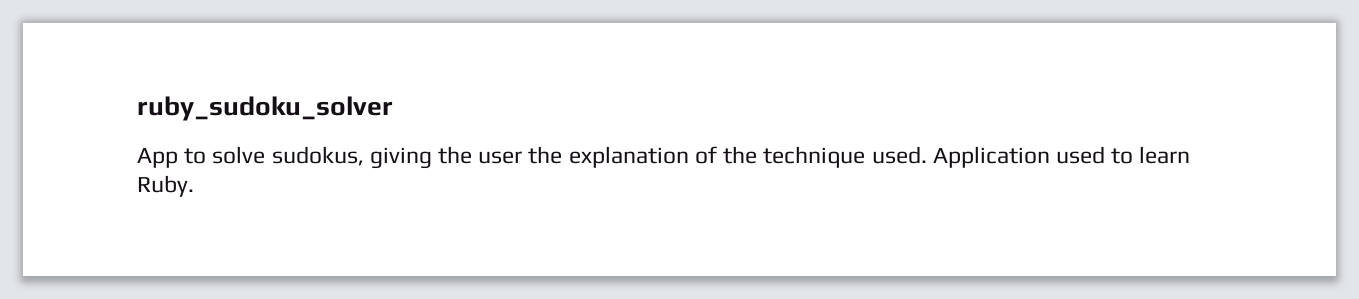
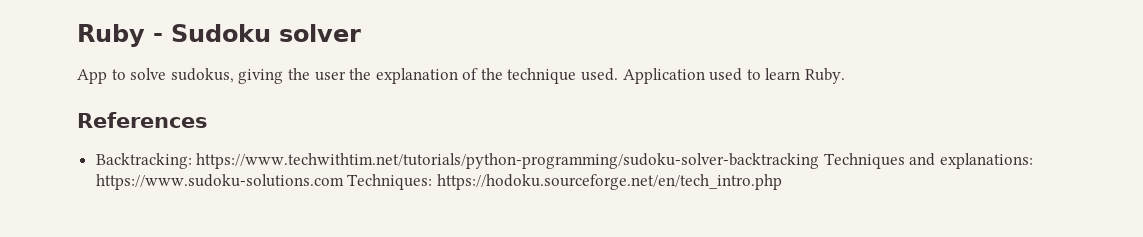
- ruby_sudoku_solver
+ Ruby - Sudoku solver
+ References
+ Backtracking: https://www.techwithtim.net/tutorials/python-programming/sudoku-solver-backtracking Techniques and explanations: https://www.sudoku-solutions.com Techniques: https://hodoku.sourceforge.net/en/tech_intro.php

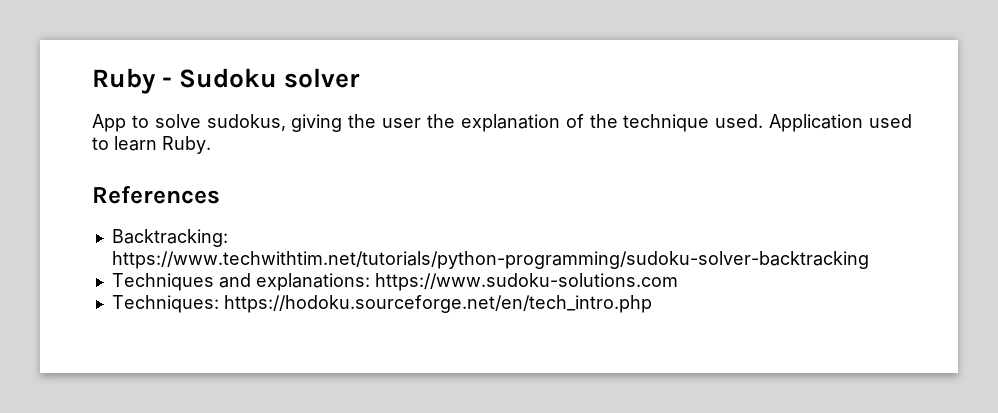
- Backtracking: https://www.techwithtim.net/tutorials/python-programming/sudoku-solver-backtracking Techniques and explanations: https://www.sudoku-solutions.com Techniques: https://hodoku.sourceforge.net/en/tech_intro.php
+ Backtracking: https://www.techwithtim.net/tutorials/python-programming/sudoku-solver-backtracking
+ Techniques and explanations: https://www.sudoku-solutions.com
+ Techniques: https://hodoku.sourceforge.net/en/tech_intro.php

